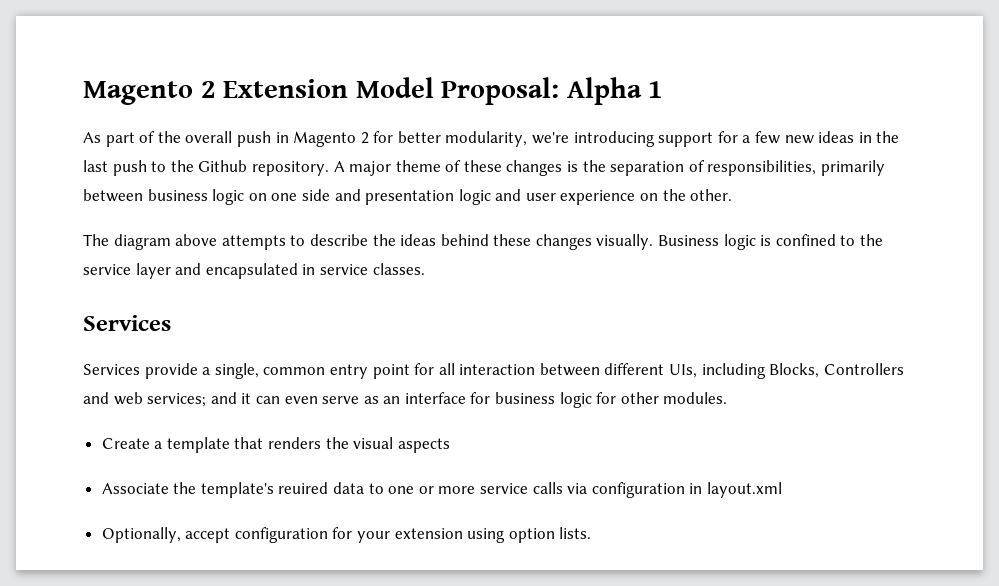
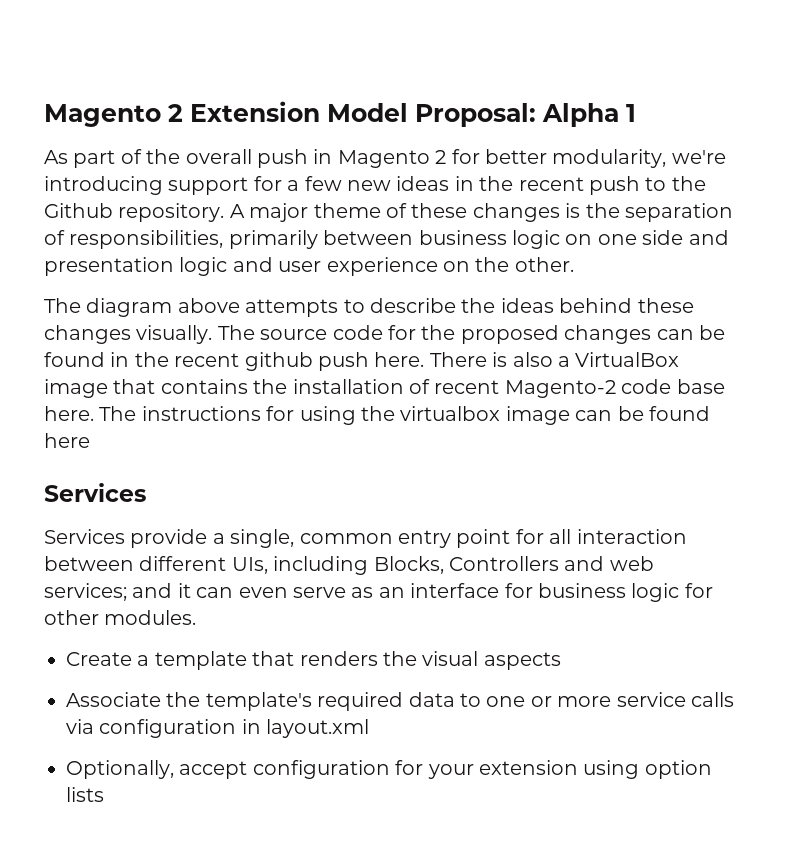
- As part of the overall push in Magento 2 for better modularity, we're introducing support for a few new ideas in the last push to the Github repository.
+ As part of the overall push in Magento 2 for better modularity, we're introducing support for a few new ideas in the recent push to the Github repository.
- Business logic is confined to the service layer and encapsulated in service classes.
+ The source code for the proposed changes can be found in the recent github push here. There is also a VirtualBox image that contains the installation of recent Magento-2 code base here. The instructions for using the virtualbox image can be found here
- Associate the template's reuired data to one or more service calls via configuration in layout.xml
+ Associate the template's required data to one or more service calls via configuration in layout.xml
- Optionally, accept configuration for your extension using option lists.
+ Optionally, accept configuration for your extension using option lists

